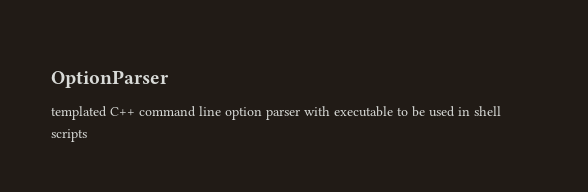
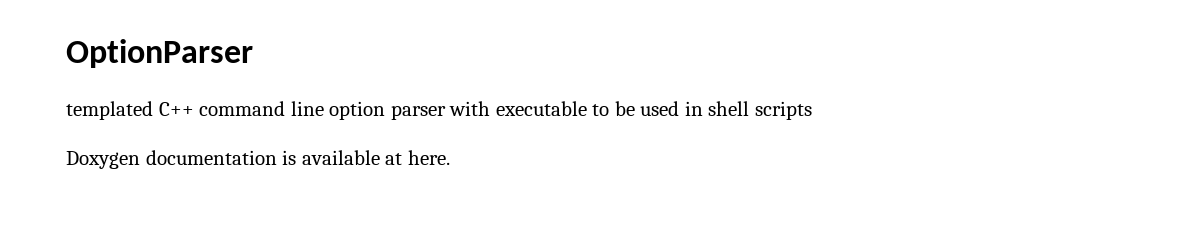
+ Doxygen documentation is available at here.

